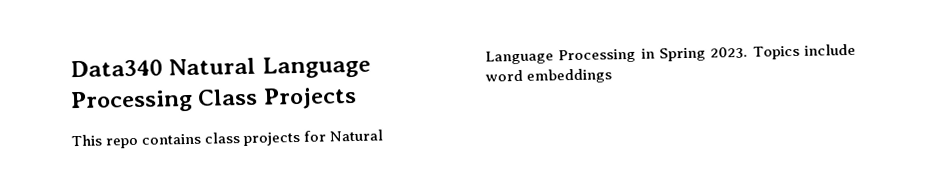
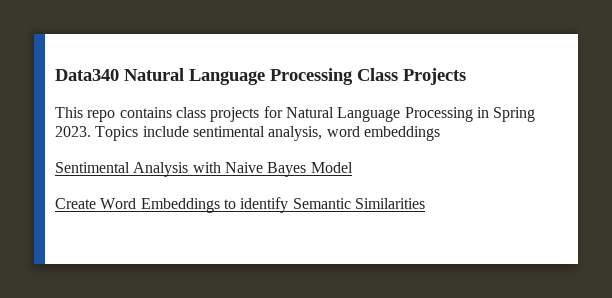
- Topics include word embeddings
+ Topics include sentimental analysis, word embeddings
+ Sentimental Analysis with Naive Bayes Model
+ Create Word Embeddings to identify Semantic Similarities

